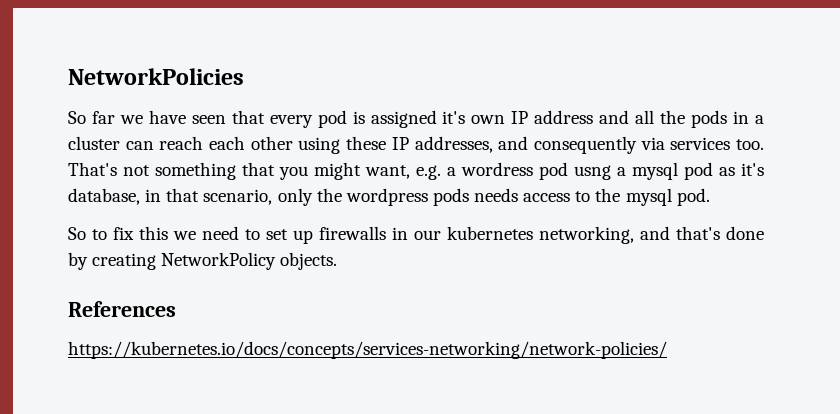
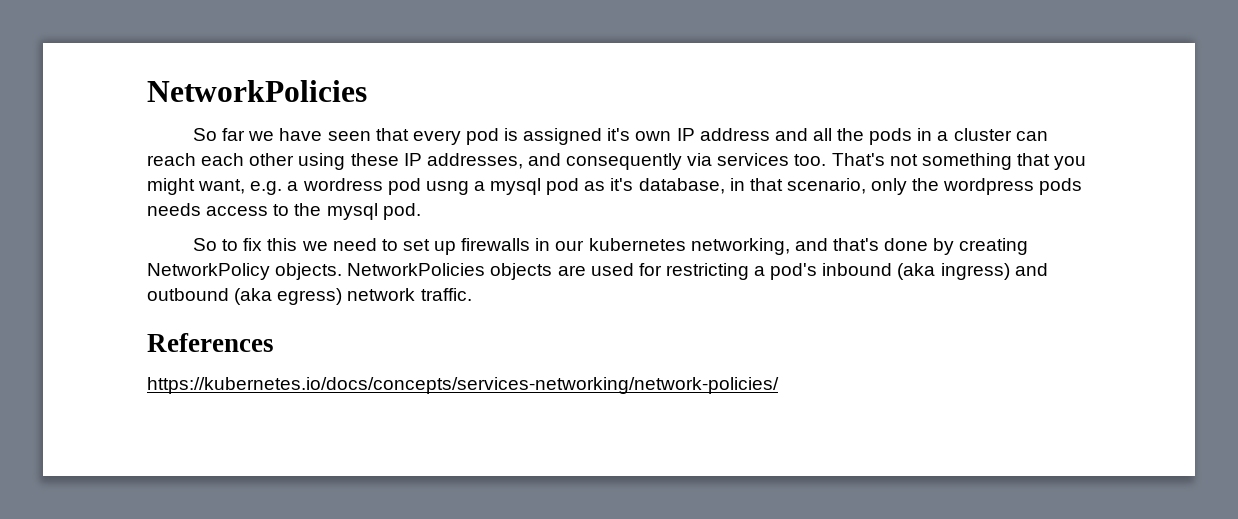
+ NetworkPolicies objects are used for restricting a pod's inbound (aka ingress) and outbound (aka egress) network traffic.

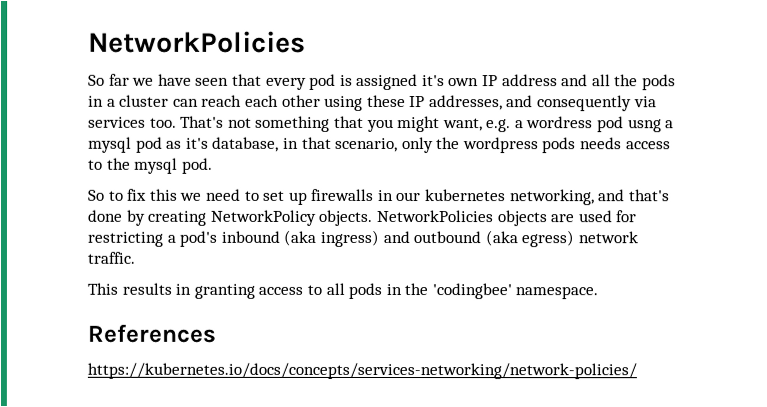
+ This results in granting access to all pods in the 'codingbee' namespace.

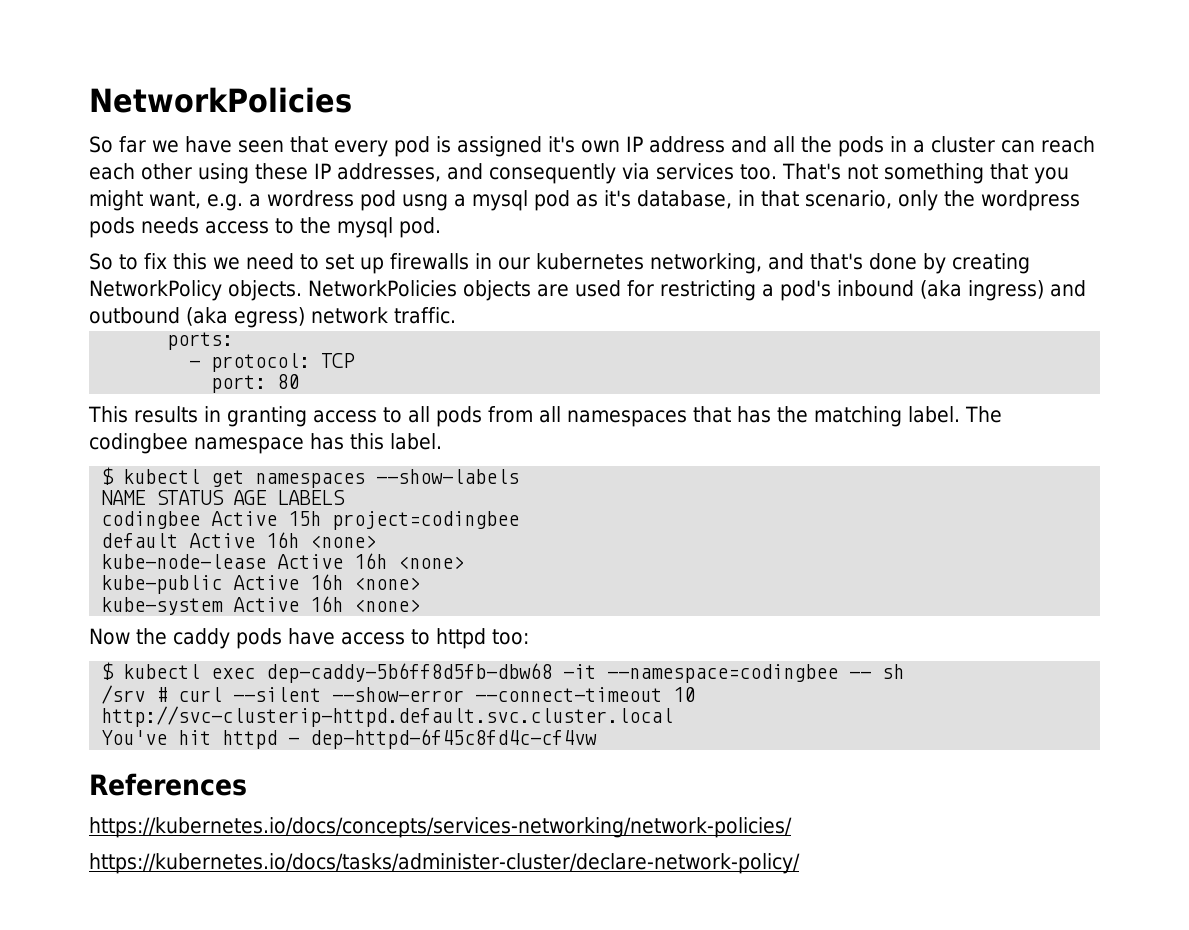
+ ports:
+ - protocol: TCP
+ port: 80
- This results in granting access to all pods in the 'codingbee' namespace.
+ This results in granting access to all pods from all namespaces that has the matching label. The codingbee namespace has this label.
+ $ kubectl get namespaces --show-labels
+ NAME STATUS AGE LABELS
+ codingbee Active 15h project=codingbee
+ default Active 16h <none>
+ kube-node-lease Active 16h <none>
+ kube-public Active 16h <none>
+ kube-system Active 16h <none>
+ Now the caddy pods have access to httpd too:
+ $ kubectl exec dep-caddy-5b6ff8d5fb-dbw68 -it --namespace=codingbee -- sh
+ /srv # curl --silent --show-error --connect-timeout 10 http://svc-clusterip-httpd.default.svc.cluster.local
+ You've hit httpd - dep-httpd-6f45c8fd4c-cf4vw
+ https://kubernetes.io/docs/tasks/administer-cluster/declare-network-policy/

